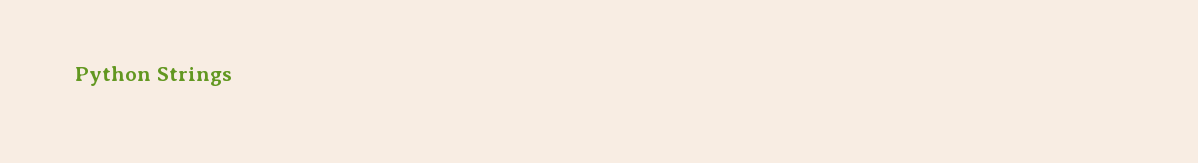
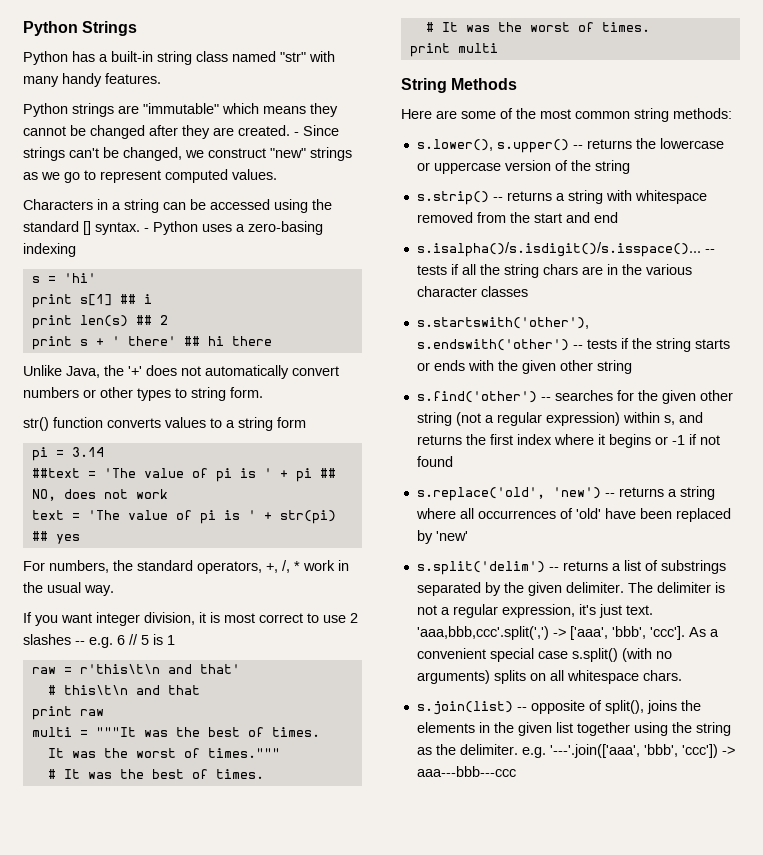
+ Python has a built-in string class named "str" with many handy features.
+ Python strings are "immutable" which means they cannot be changed after they are created. - Since strings can't be changed, we construct "new" strings as we go to represent computed values.
+ Characters in a string can be accessed using the standard [] syntax. - Python uses a zero-basing indexing
+ s = 'hi'
+ print s[1] ## i
+ print len(s) ## 2
+ print s + ' there' ## hi there
+ Unlike Java, the '+' does not automatically convert numbers or other types to string form.
+ str() function converts values to a string form
+ pi = 3.14
+ ##text = 'The value of pi is ' + pi ## NO, does not work
+ text = 'The value of pi is ' + str(pi) ## yes
+ For numbers, the standard operators, +, /, * work in the usual way.
+ If you want integer division, it is most correct to use 2 slashes -- e.g. 6 // 5 is 1
+ raw = r'this\t\n and that'
+ # this\t\n and that
+ print raw
+ multi = """It was the best of times.
+ It was the worst of times."""
+ # It was the best of times.
+ # It was the worst of times.
+ print multi
+ String Methods
+ Here are some of the most common string methods:
+ s.lower(), s.upper() -- returns the lowercase or uppercase version of the string
+ s.strip() -- returns a string with whitespace removed from the start and end
+ s.isalpha()/s.isdigit()/s.isspace()... -- tests if all the string chars are in the various character classes
+ s.startswith('other'), s.endswith('other') -- tests if the string starts or ends with the given other string
+ s.find('other') -- searches for the given other string (not a regular expression) within s, and returns the first index where it begins or -1 if not found
+ s.replace('old', 'new') -- returns a string where all occurrences of 'old' have been replaced by 'new'
+ s.split('delim') -- returns a list of substrings separated by the given delimiter. The delimiter is not a regular expression, it's just text. 'aaa,bbb,ccc'.split(',') -> ['aaa', 'bbb', 'ccc']. As a convenient special case s.split() (with no arguments) splits on all whitespace chars.
+ s.join(list) -- opposite of split(), joins the elements in the given list together using the string as the delimiter. e.g. '---'.join(['aaa', 'bbb', 'ccc']) -> aaa---bbb---ccc

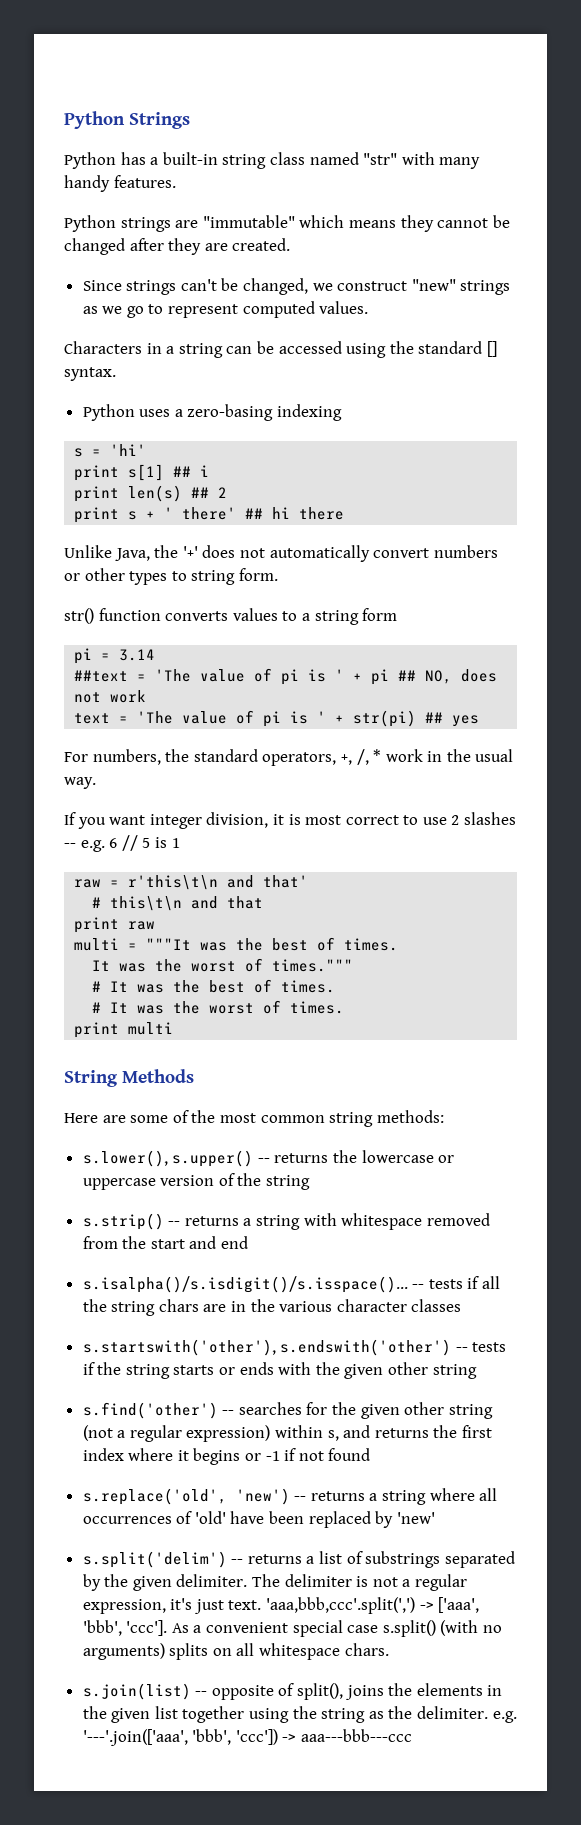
- Python strings are "immutable" which means they cannot be changed after they are created. - Since strings can't be changed, we construct "new" strings as we go to represent computed values.
+ Python strings are "immutable" which means they cannot be changed after they are created.
+ Since strings can't be changed, we construct "new" strings as we go to represent computed values.
- Characters in a string can be accessed using the standard [] syntax. - Python uses a zero-basing indexing
+ Characters in a string can be accessed using the standard [] syntax.
+ Python uses a zero-basing indexing

